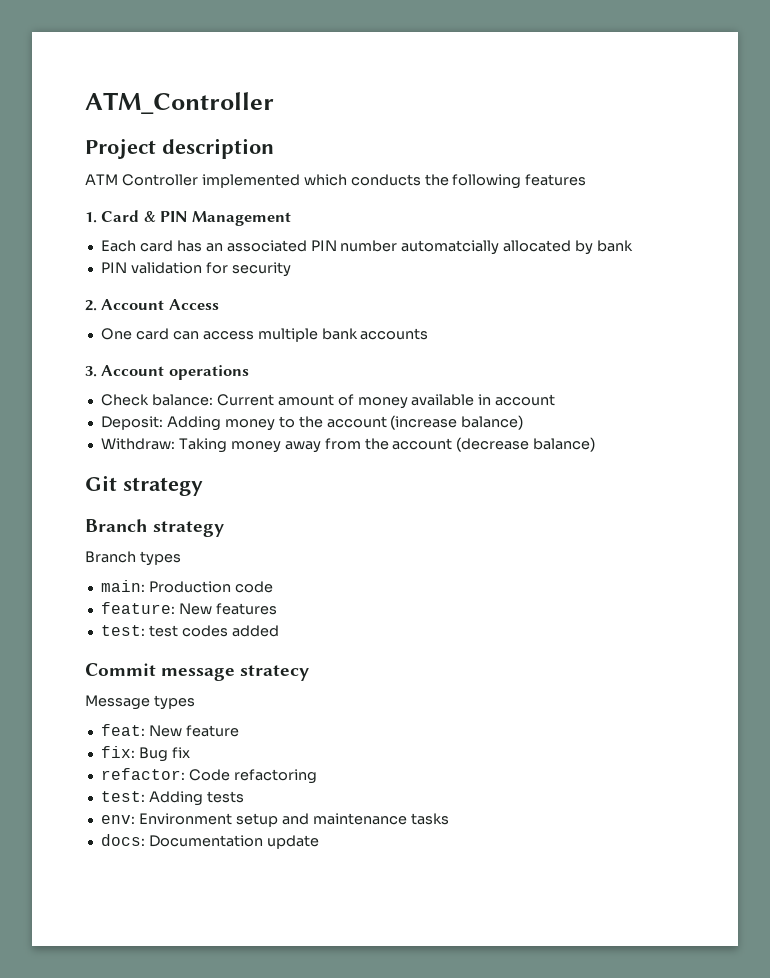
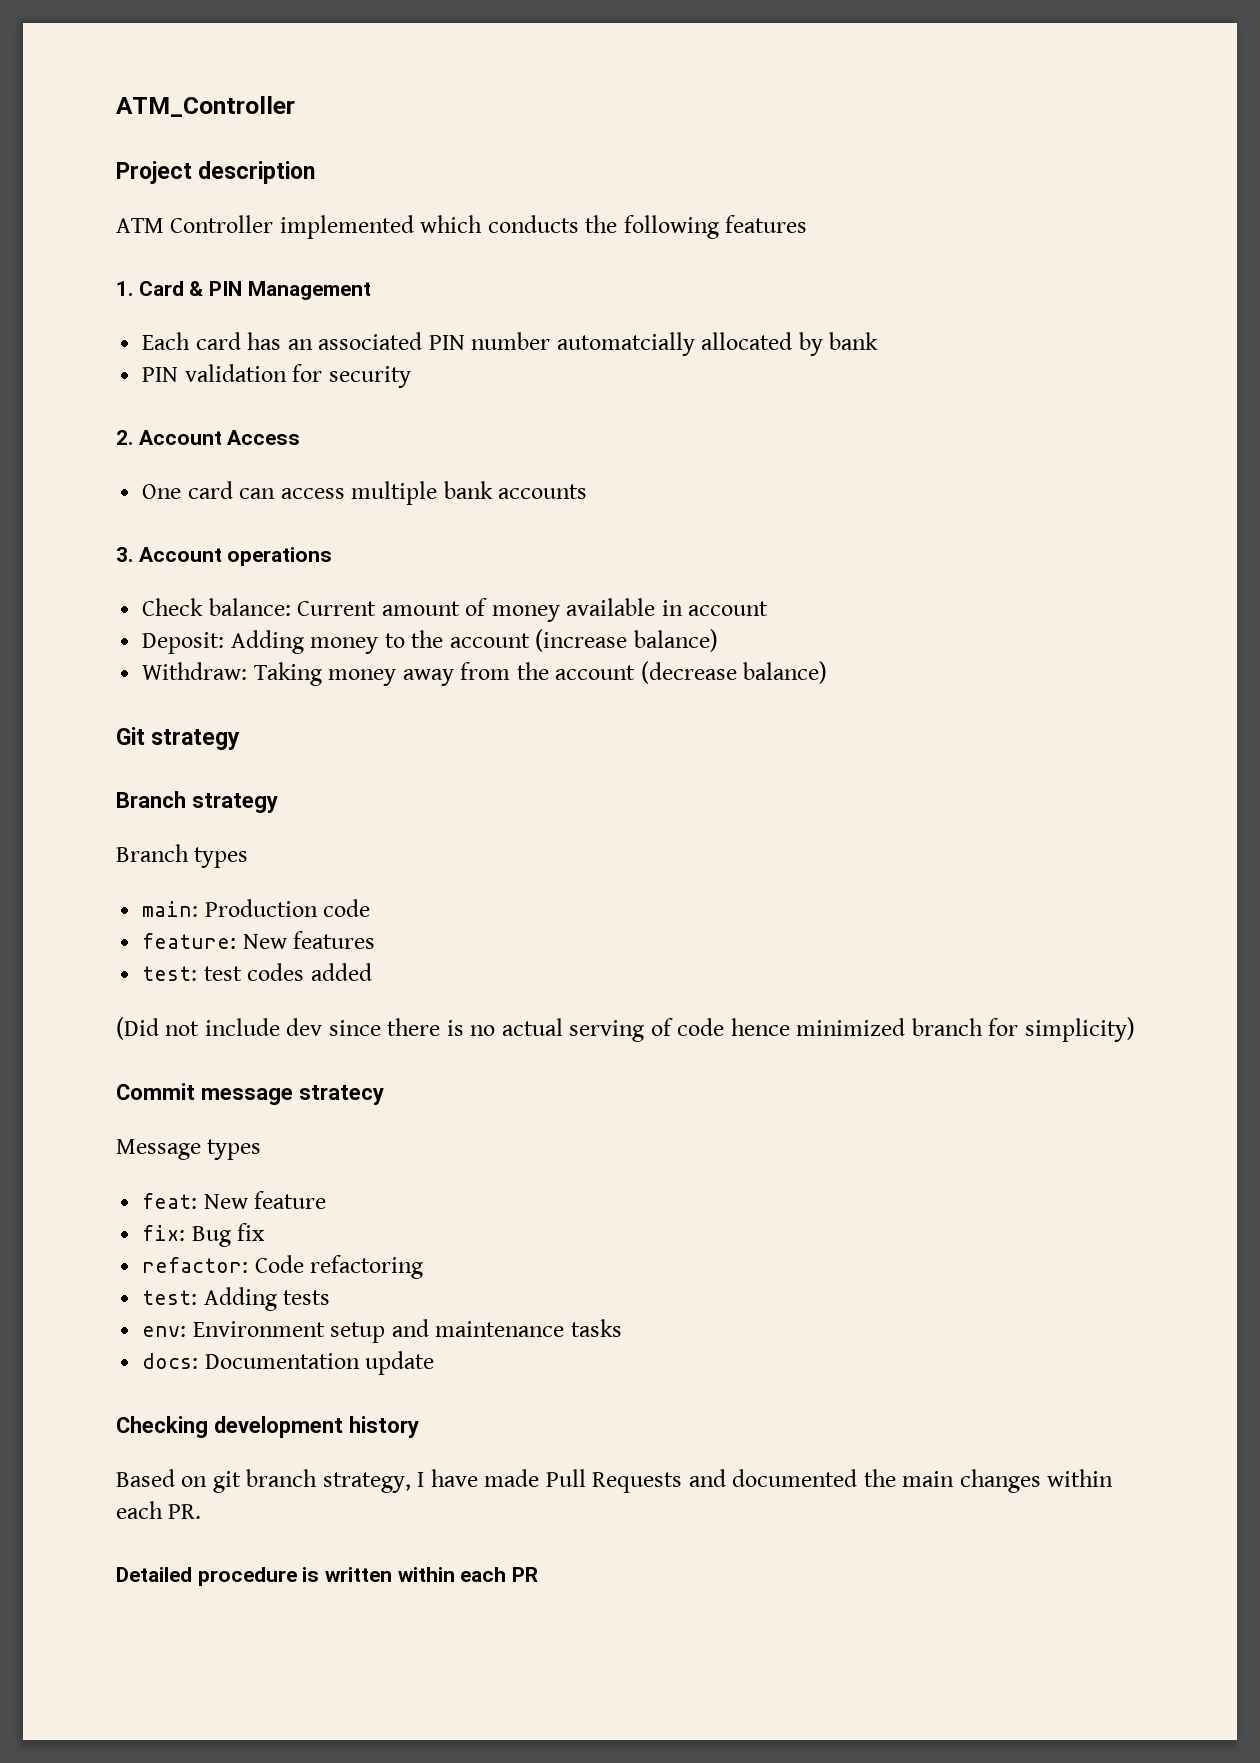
+ (Did not include dev since there is no actual serving of code hence minimized branch for simplicity)
+ Checking development history
+ Based on git branch strategy, I have made Pull Requests and documented the main changes within each PR.
+ Detailed procedure is written within each PR

